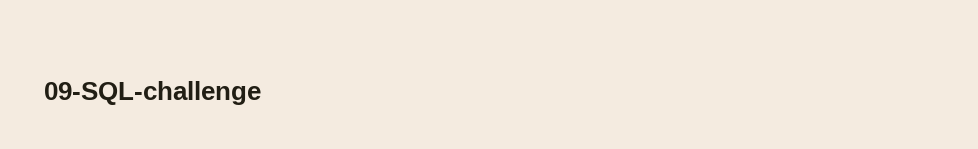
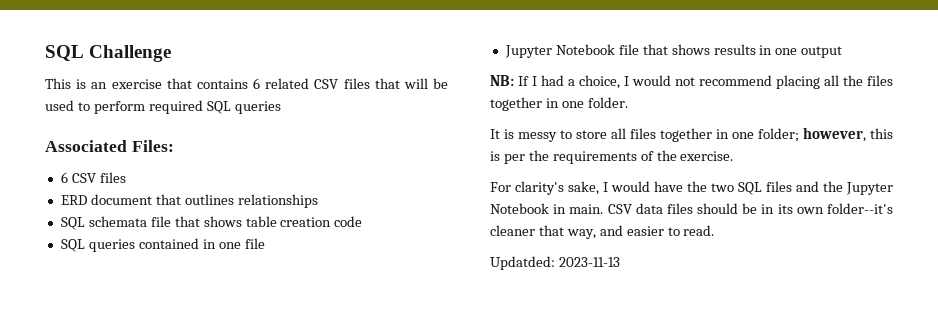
- 09-SQL-challenge
+ SQL Challenge
+ This is an exercise that contains 6 related CSV files that will be used to perform required SQL queries
+ Associated Files:
+ 6 CSV files
+ ERD document that outlines relationships
+ SQL schemata file that shows table creation code
+ SQL queries contained in one file
+ Jupyter Notebook file that shows results in one output
+ NB: If I had a choice, I would not recommend placing all the files together in one folder.
+ It is messy to store all files together in one folder; however, this is per the requirements of the exercise.
+ For clarity's sake, I would have the two SQL files and the Jupyter Notebook in main. CSV data files should be in its own folder--it's cleaner that way, and easier to read.
+ Updatded: 2023-11-13

